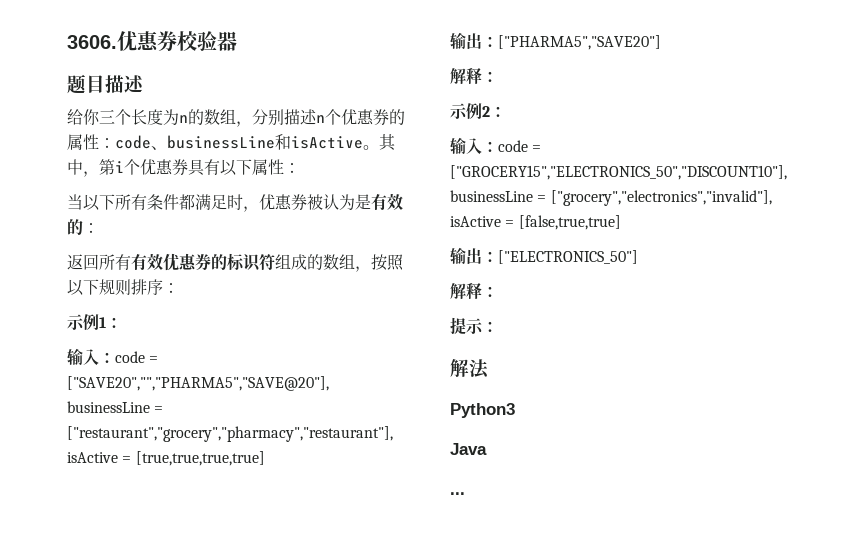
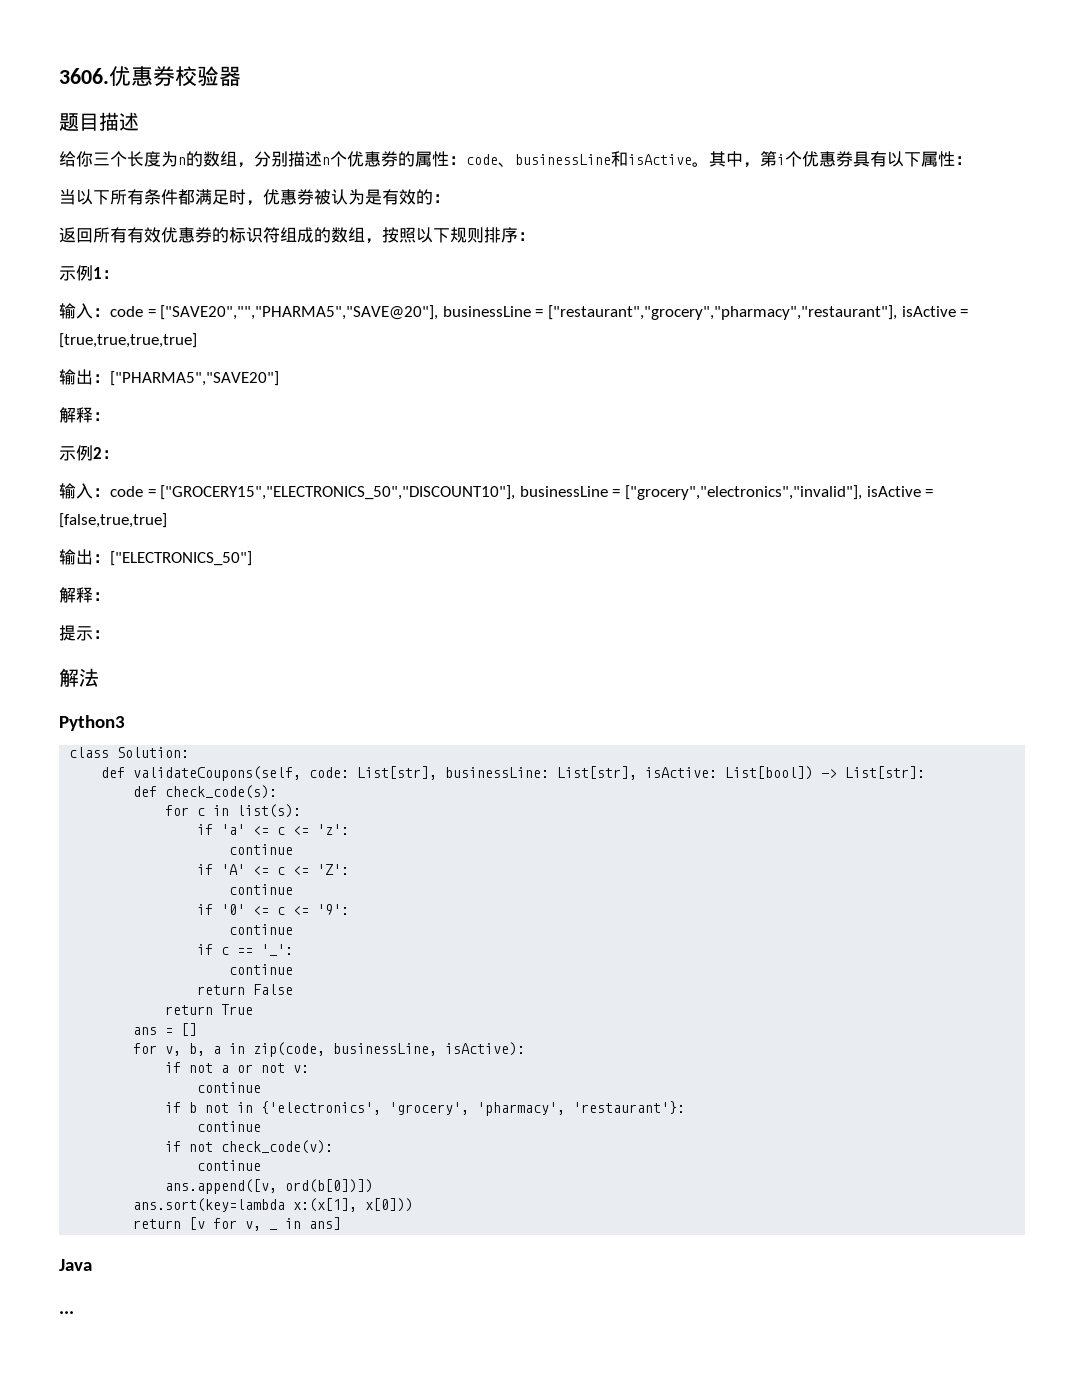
+ class Solution:
+ def validateCoupons(self, code: List[str], businessLine: List[str], isActive: List[bool]) -> List[str]:
+ def check_code(s):
+ for c in list(s):
+ if 'a' <= c <= 'z':
+ continue
+ if 'A' <= c <= 'Z':
+ continue
+ if '0' <= c <= '9':
+ continue
+ if c == '_':
+ continue
+ return False
+ return True
+ ans = []
+ for v, b, a in zip(code, businessLine, isActive):
+ if not a or not v:
+ continue
+ if b not in {'electronics', 'grocery', 'pharmacy', 'restaurant'}:
+ continue
+ if not check_code(v):
+ continue
+ ans.append([v, ord(b[0])])
+ ans.sort(key=lambda x:(x[1], x[0]))
+ return [v for v, _ in ans]

